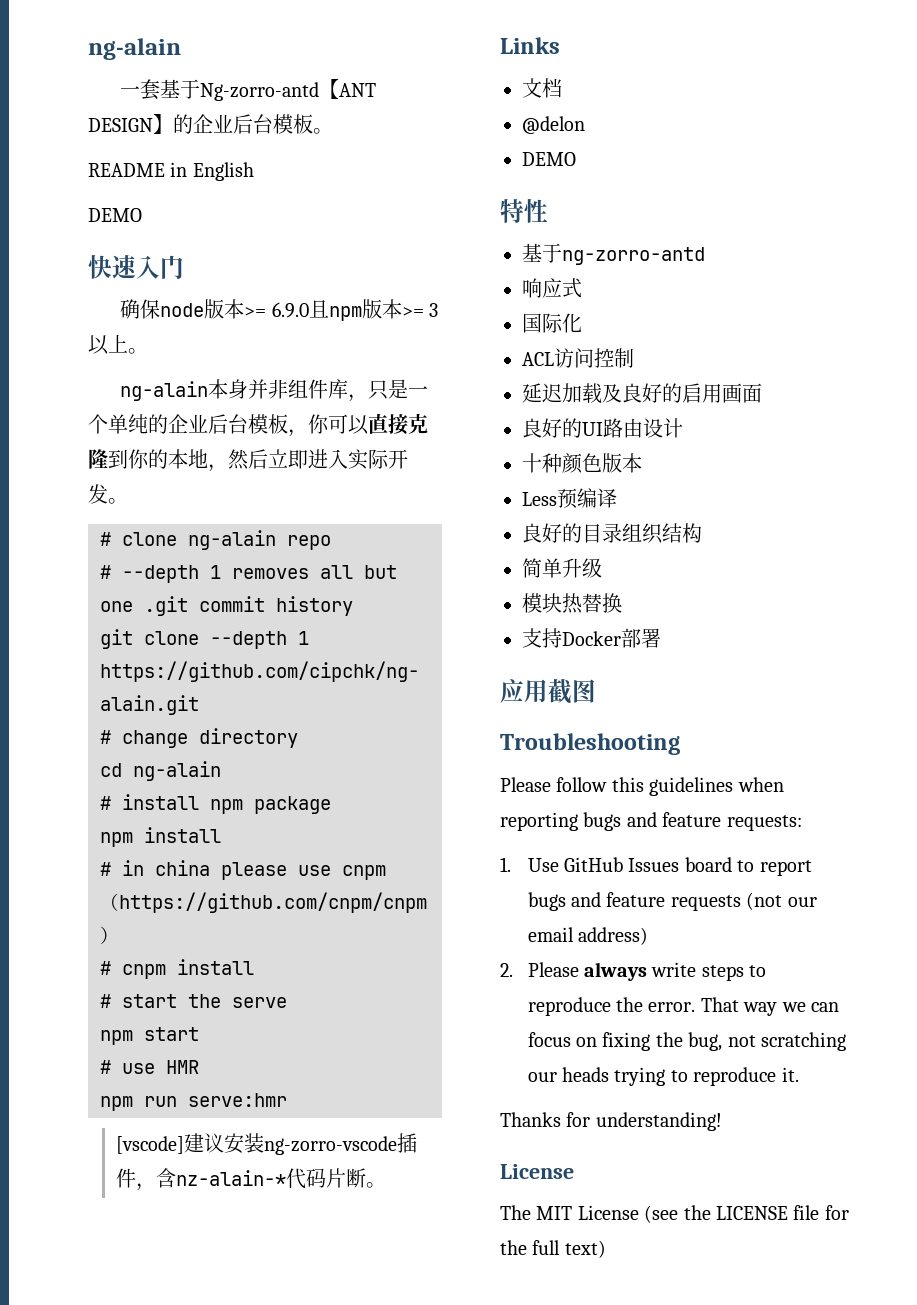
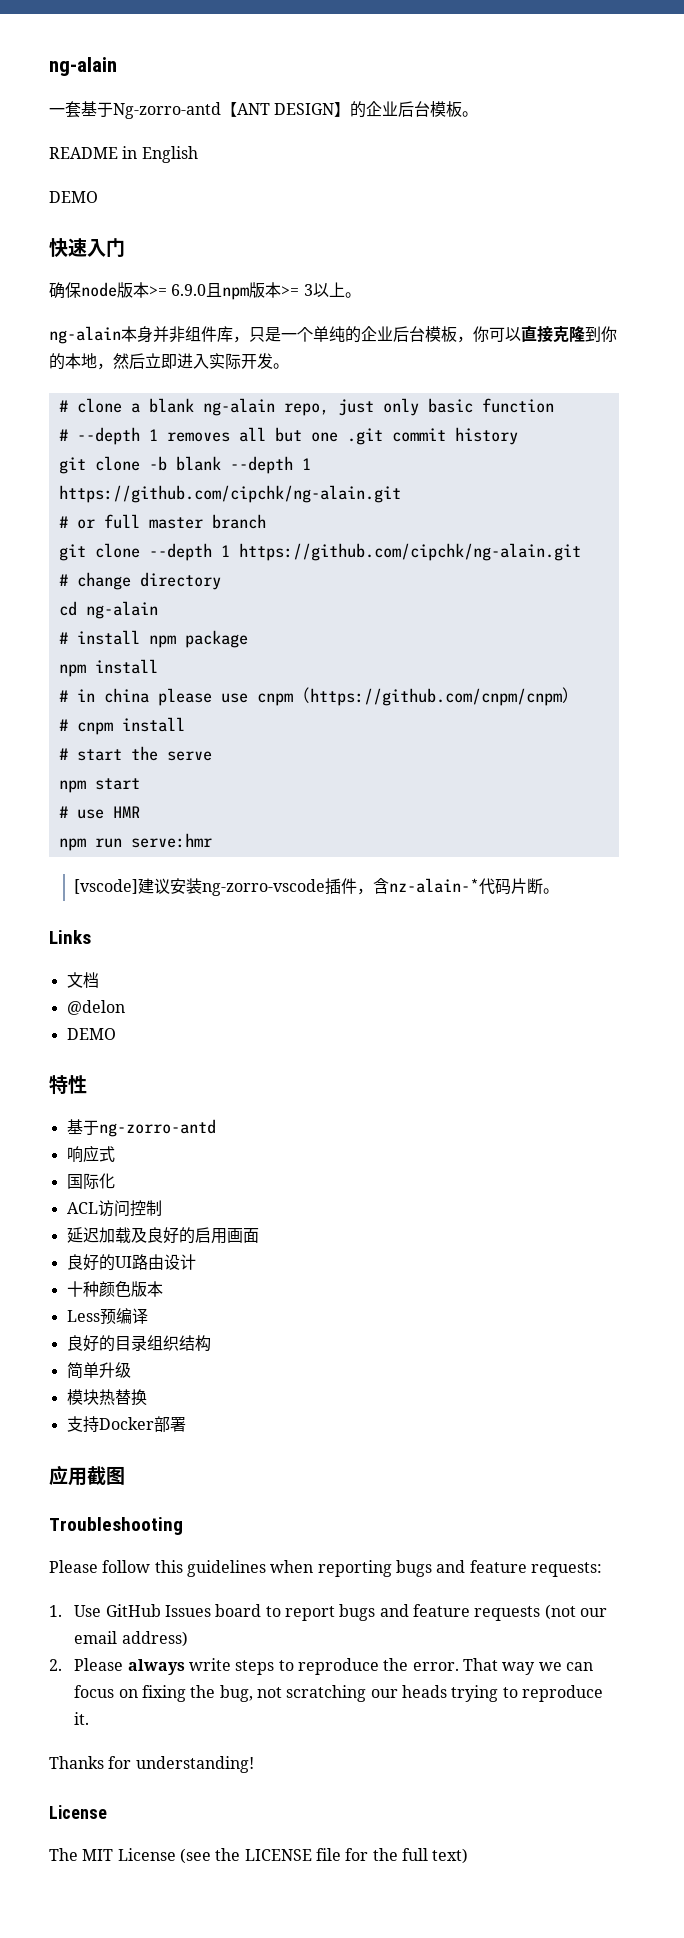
- # clone ng-alain repo
+ # clone a blank ng-alain repo, just only basic function
+ git clone -b blank --depth 1 https://github.com/cipchk/ng-alain.git
+ # or full master branch

